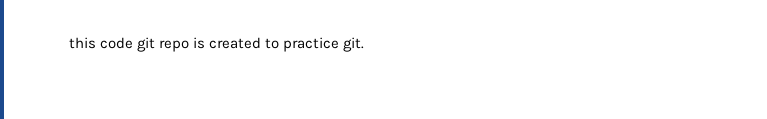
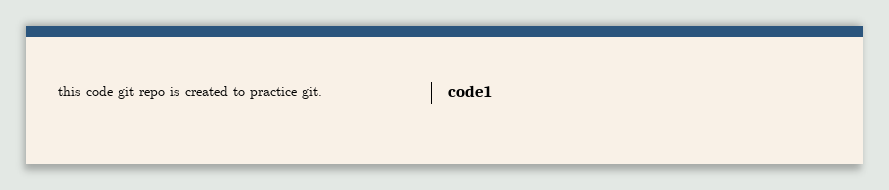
+ code1

